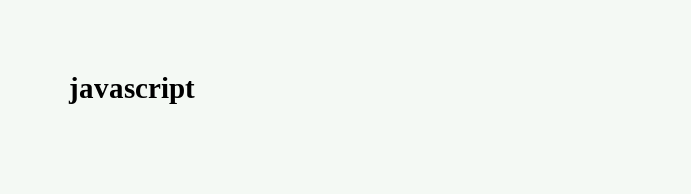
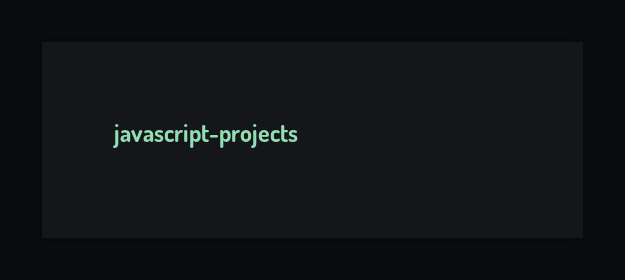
- javascript
+ javascript-projects

